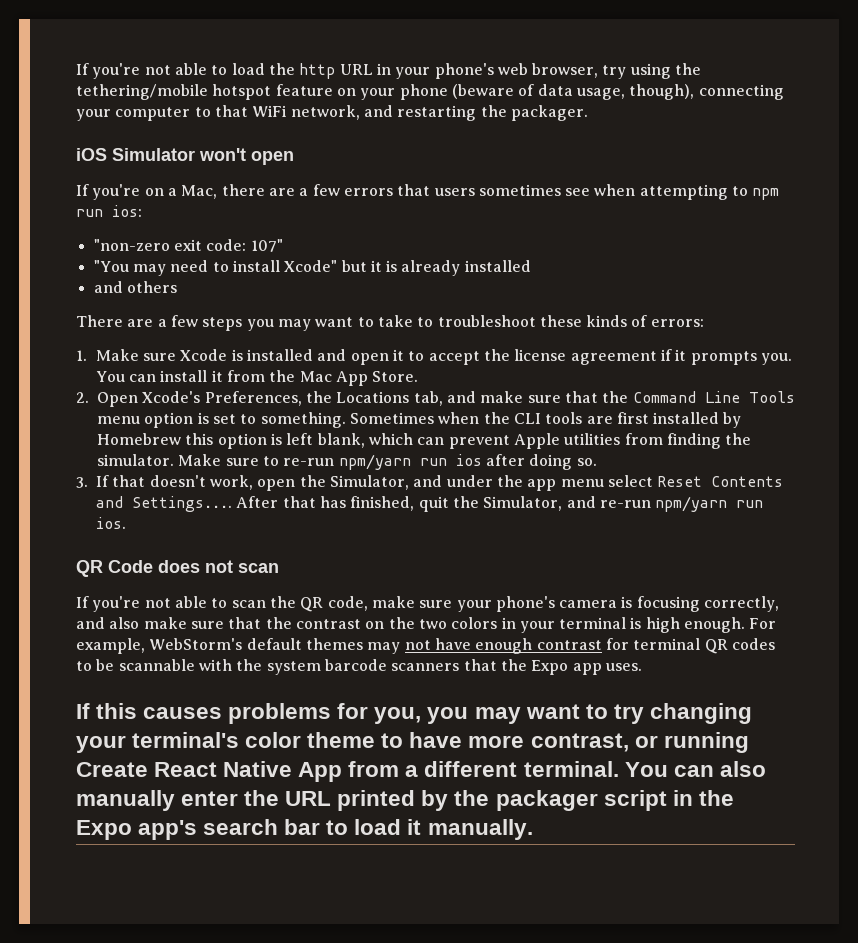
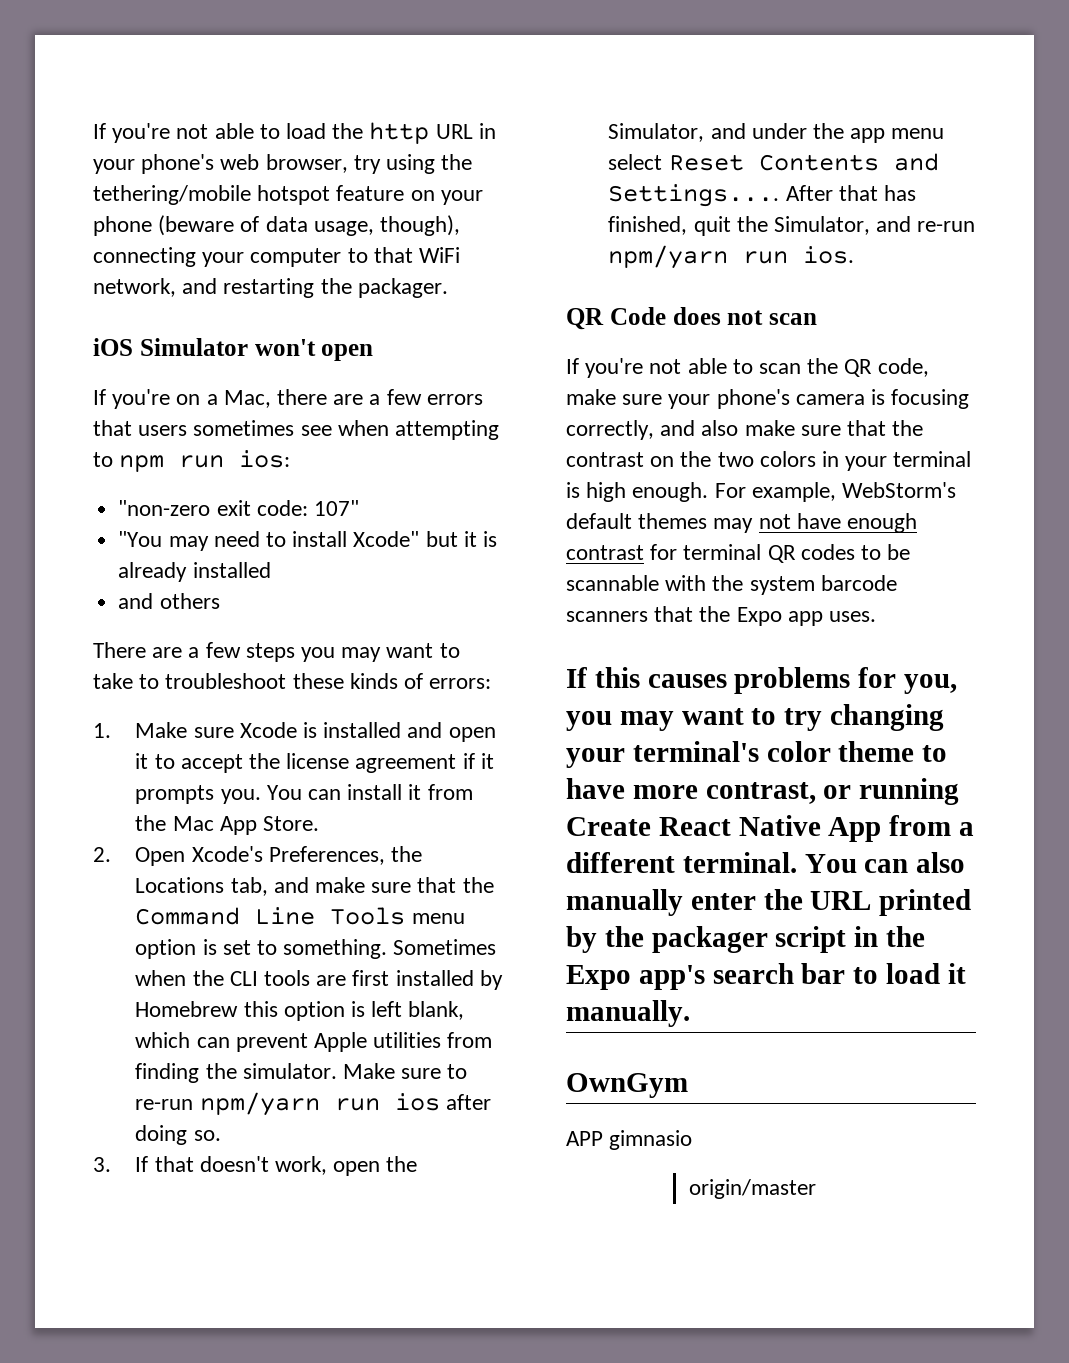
+ OwnGym
+ APP gimnasio
+ origin/master

